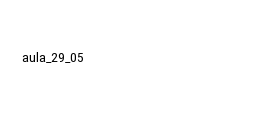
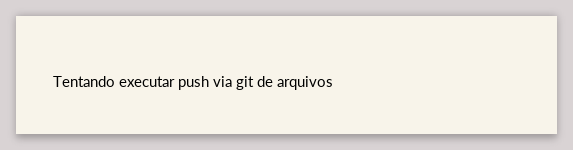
- aula_29_05
+ Tentando executar push via git de arquivos

